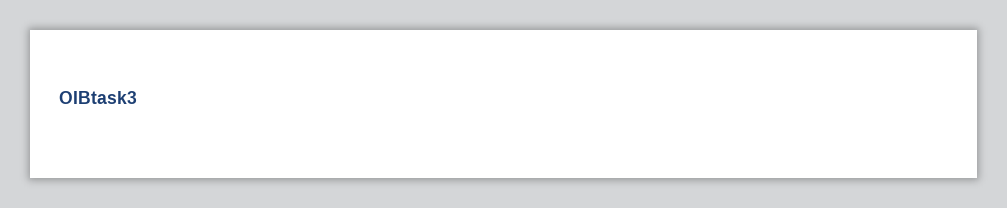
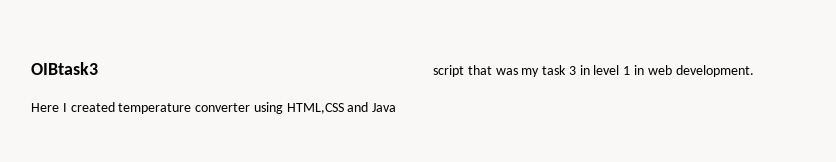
+ Here I created temperature converter using HTML,CSS and Java script that was my task 3 in level 1 in web development.

